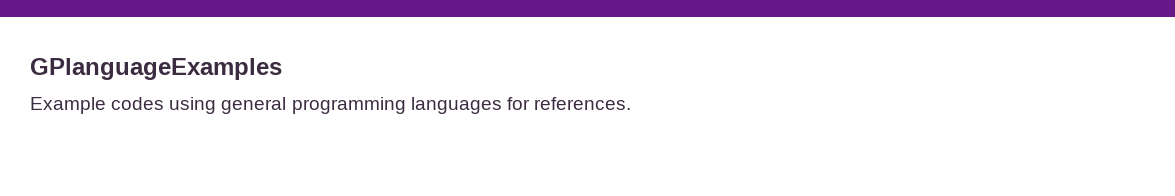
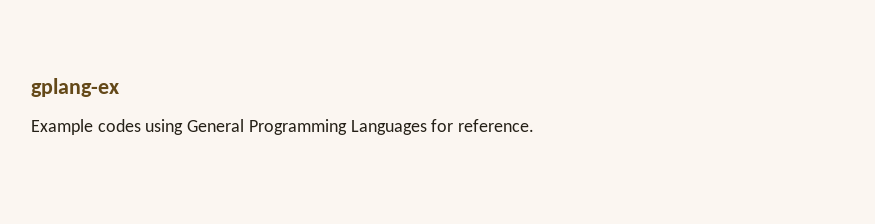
- GPlanguageExamples
+ gplang-ex
- Example codes using general programming languages for references.
+ Example codes using General Programming Languages for reference.

